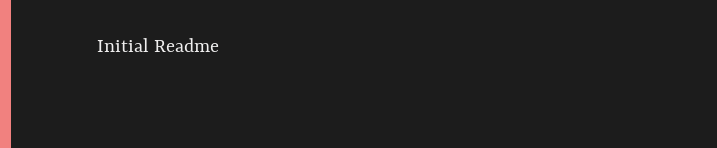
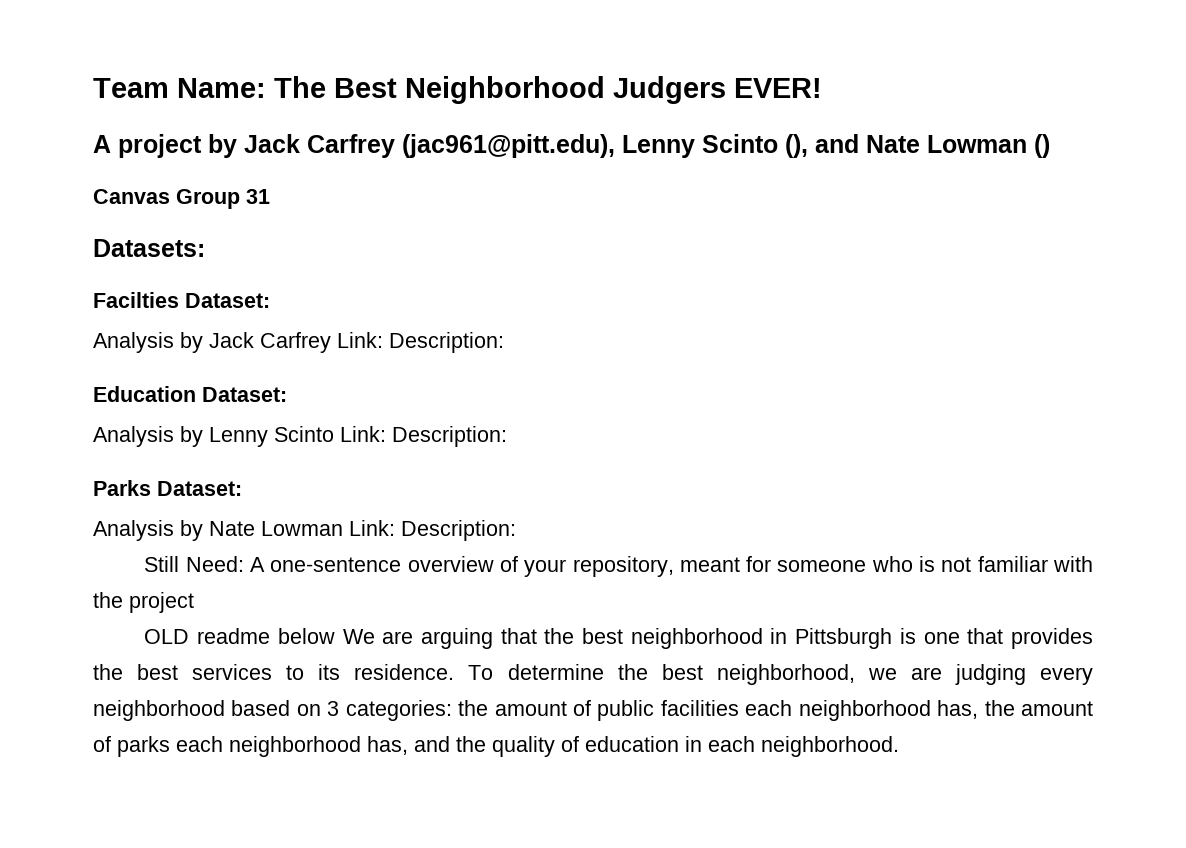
- Initial Readme
+ Team Name: The Best Neighborhood Judgers EVER!
+ A project by Jack Carfrey (jac961@pitt.edu), Lenny Scinto (), and Nate Lowman ()
+ Canvas Group 31
+ Datasets:
+ Facilties Dataset:
+ Analysis by Jack Carfrey Link: Description:
+ Education Dataset:
+ Analysis by Lenny Scinto Link: Description:
+ Parks Dataset:
+ Analysis by Nate Lowman Link: Description:
+ Still Need: A one-sentence overview of your repository, meant for someone who is not familiar with the project
+ OLD readme below We are arguing that the best neighborhood in Pittsburgh is one that provides the best services to its residence. To determine the best neighborhood, we are judging every neighborhood based on 3 categories: the amount of public facilities each neighborhood has, the amount of parks each neighborhood has, and the quality of education in each neighborhood.

